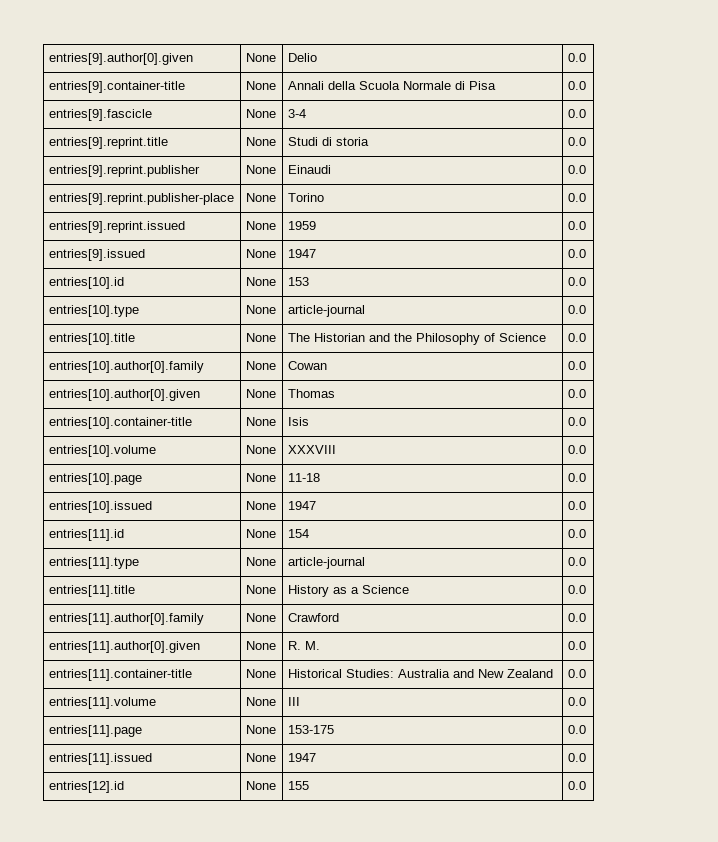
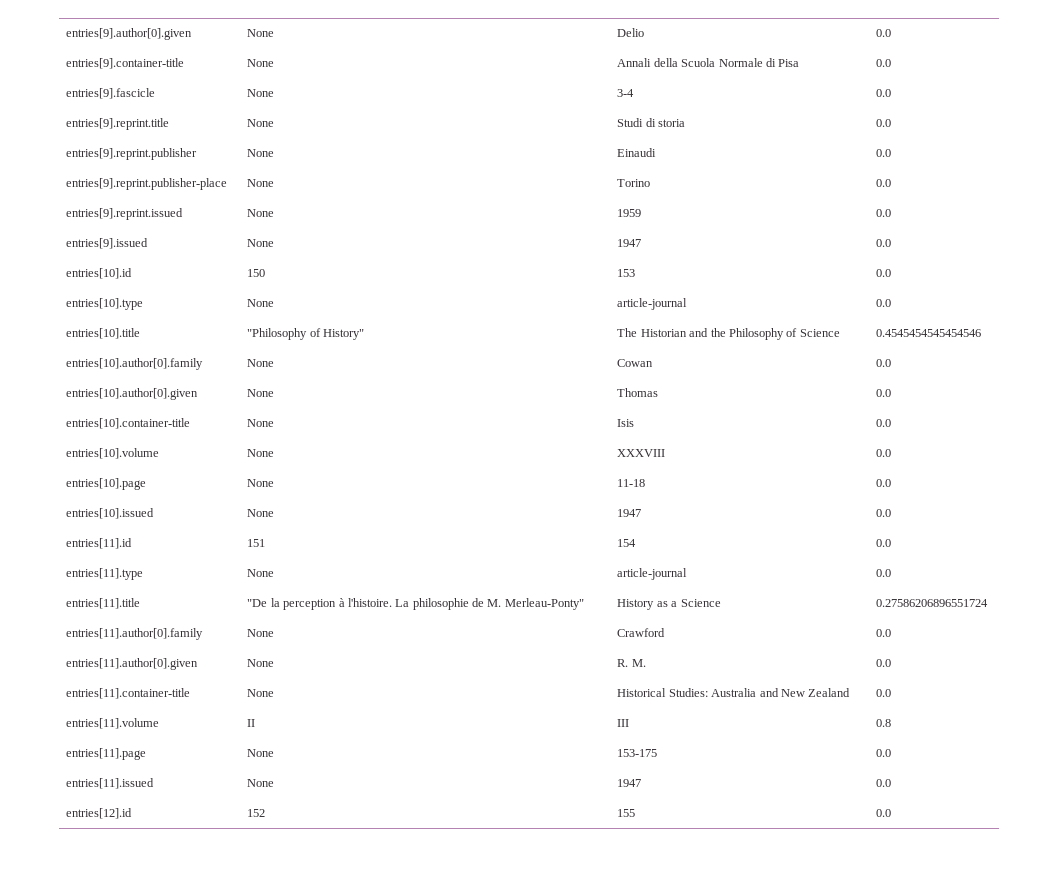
- entries[10].id | None | 153 | 0.0
+ entries[10].id | 150 | 153 | 0.0
- entries[10].title | None | The Historian and the Philosophy of Science | 0.0
+ entries[10].title | "Philosophy of History" | The Historian and the Philosophy of Science | 0.4545454545454546
- entries[11].id | None | 154 | 0.0
+ entries[11].id | 151 | 154 | 0.0
- entries[11].title | None | History as a Science | 0.0
+ entries[11].title | "De la perception à l'histoire. La philosophie de M. Merleau-Ponty" | History as a Science | 0.27586206896551724
- entries[11].volume | None | III | 0.0
+ entries[11].volume | II | III | 0.8
- entries[12].id | None | 155 | 0.0
+ entries[12].id | 152 | 155 | 0.0

